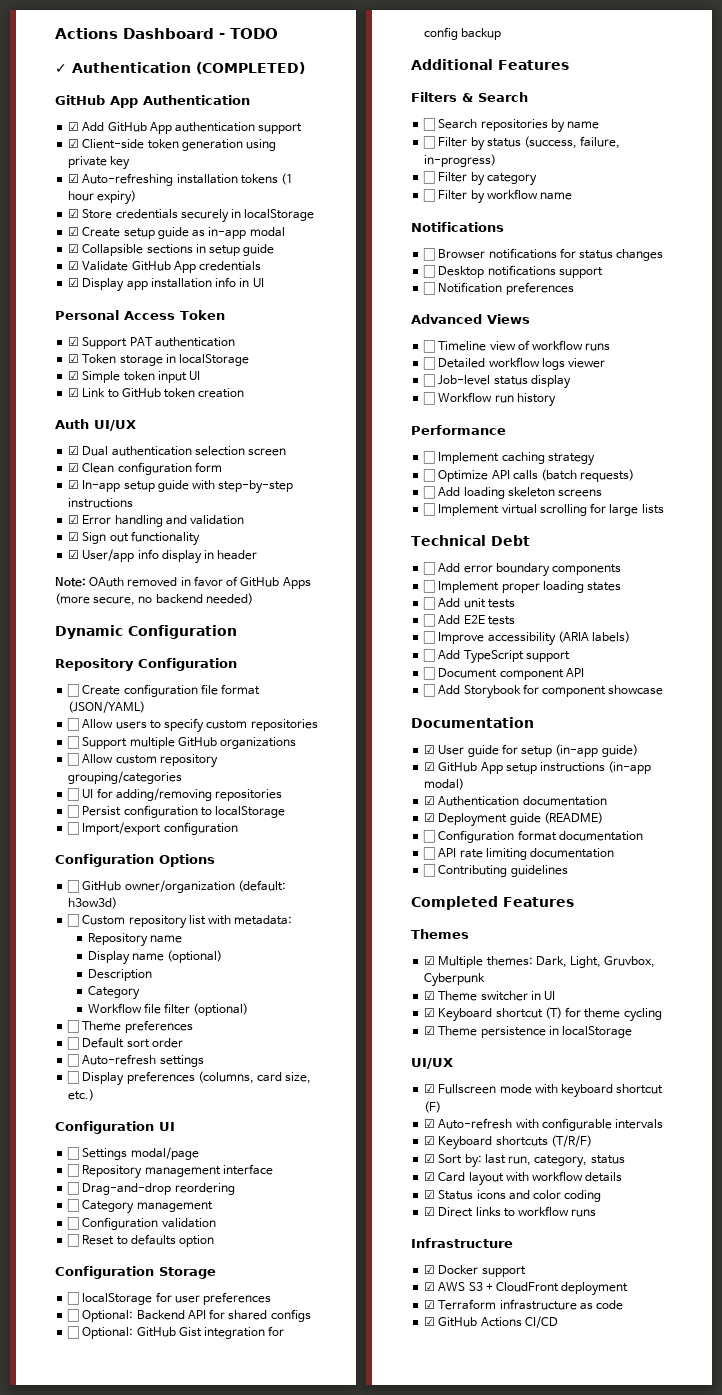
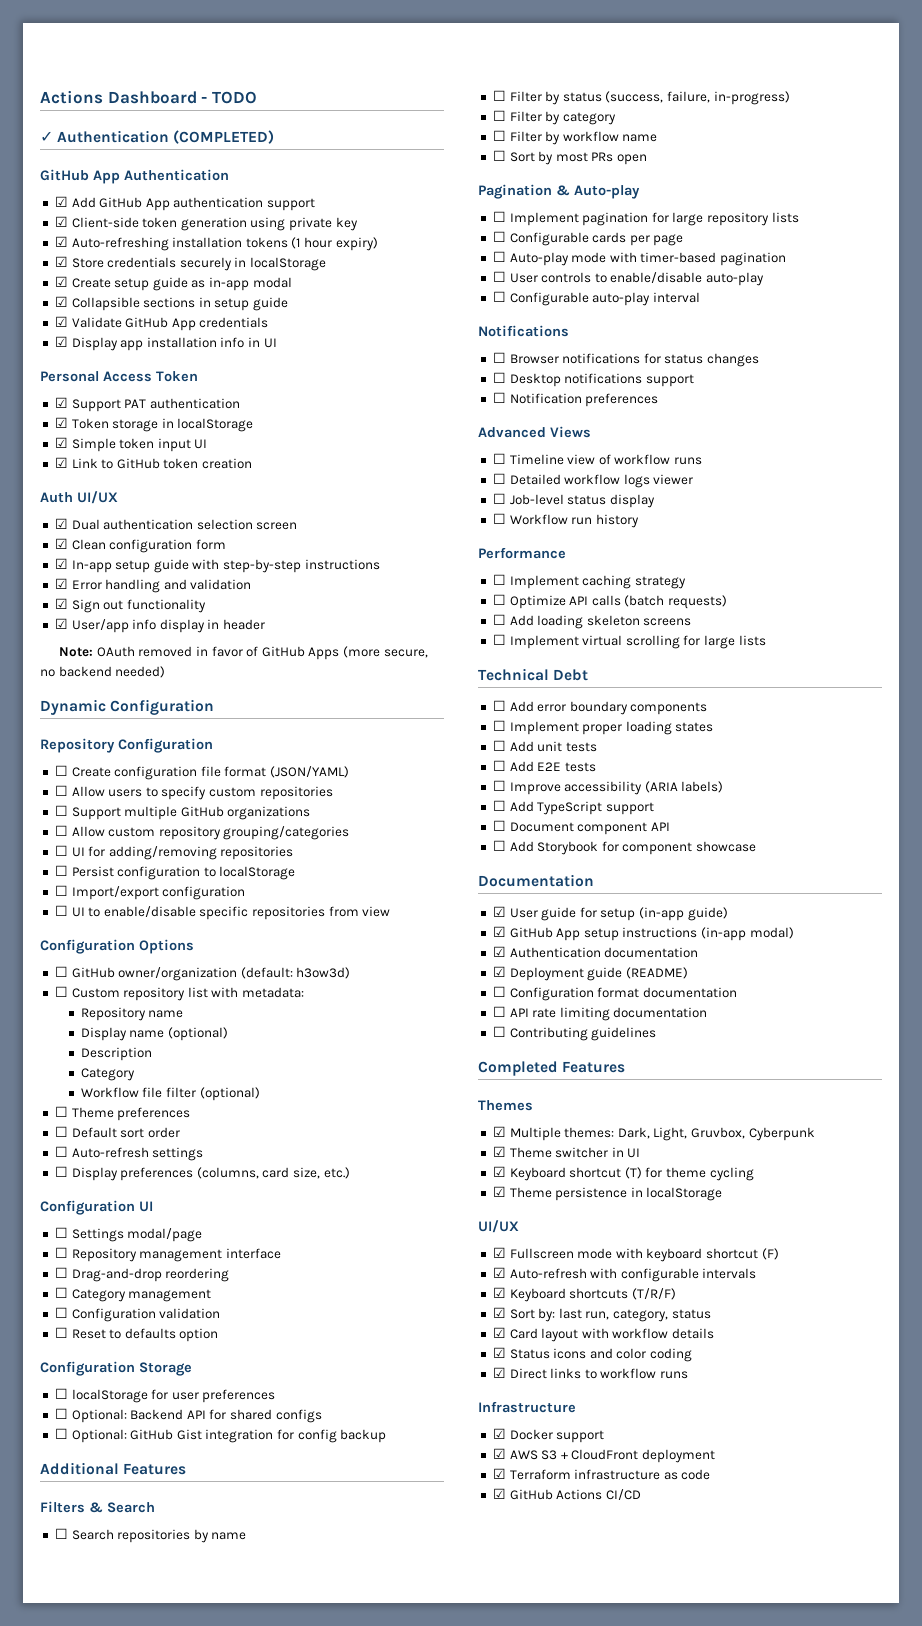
+ ☐ UI to enable/disable specific repositories from view
+ ☐ Sort by most PRs open
+ Pagination & Auto-play
+ ☐ Implement pagination for large repository lists
+ ☐ Configurable cards per page
+ ☐ Auto-play mode with timer-based pagination
+ ☐ User controls to enable/disable auto-play
+ ☐ Configurable auto-play interval

